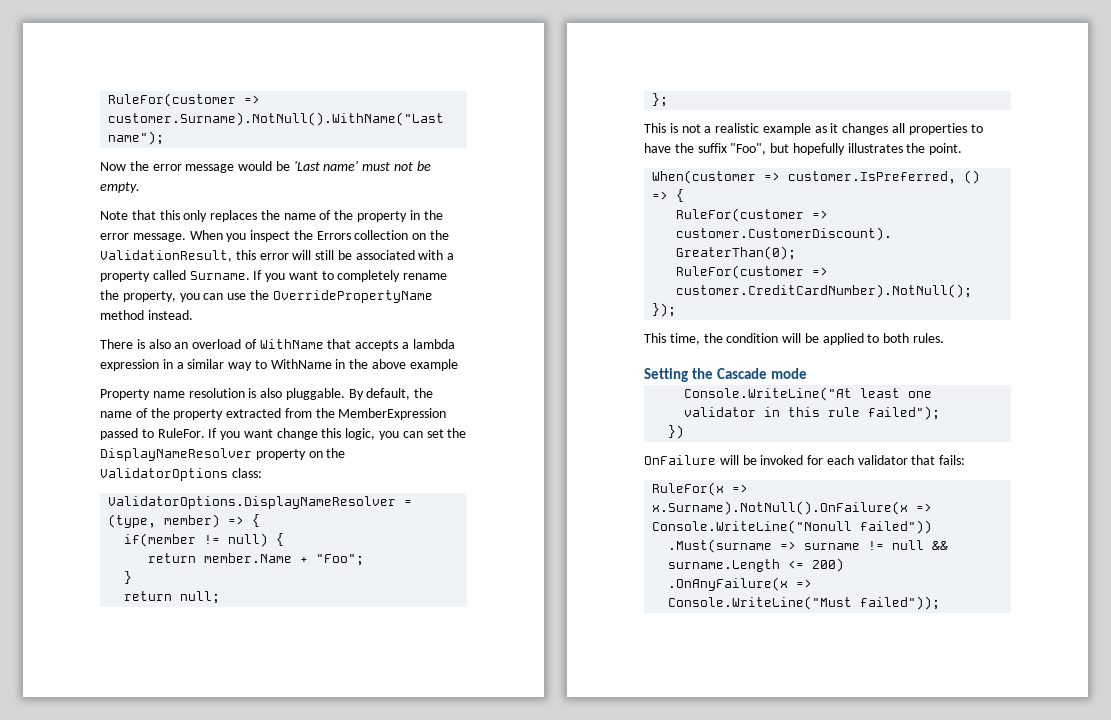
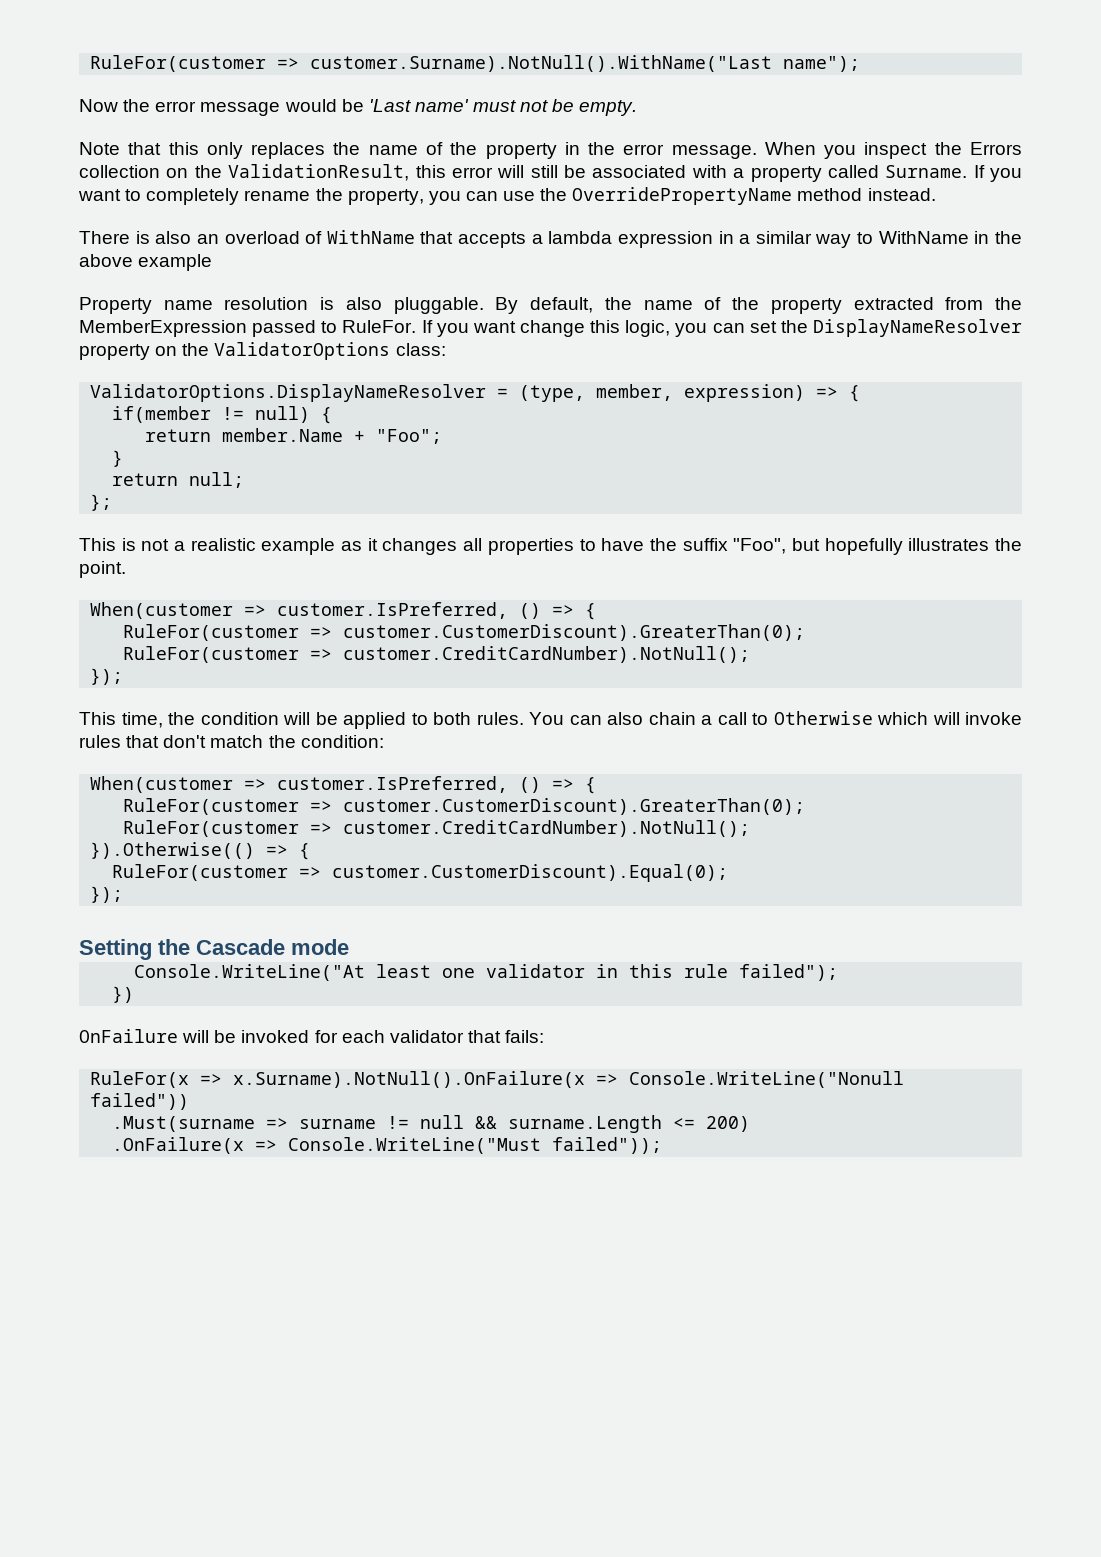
- ValidatorOptions.DisplayNameResolver = (type, member) => {
+ ValidatorOptions.DisplayNameResolver = (type, member, expression) => {
+ You can also chain a call to Otherwise which will invoke rules that don't match the condition:
+ When(customer => customer.IsPreferred, () => {
+ RuleFor(customer => customer.CustomerDiscount).GreaterThan(0);
+ RuleFor(customer => customer.CreditCardNumber).NotNull();
+ }).Otherwise(() => {
+ RuleFor(customer => customer.CustomerDiscount).Equal(0);
+ });
- .OnAnyFailure(x => Console.WriteLine("Must failed"));
+ .OnFailure(x => Console.WriteLine("Must failed"));

